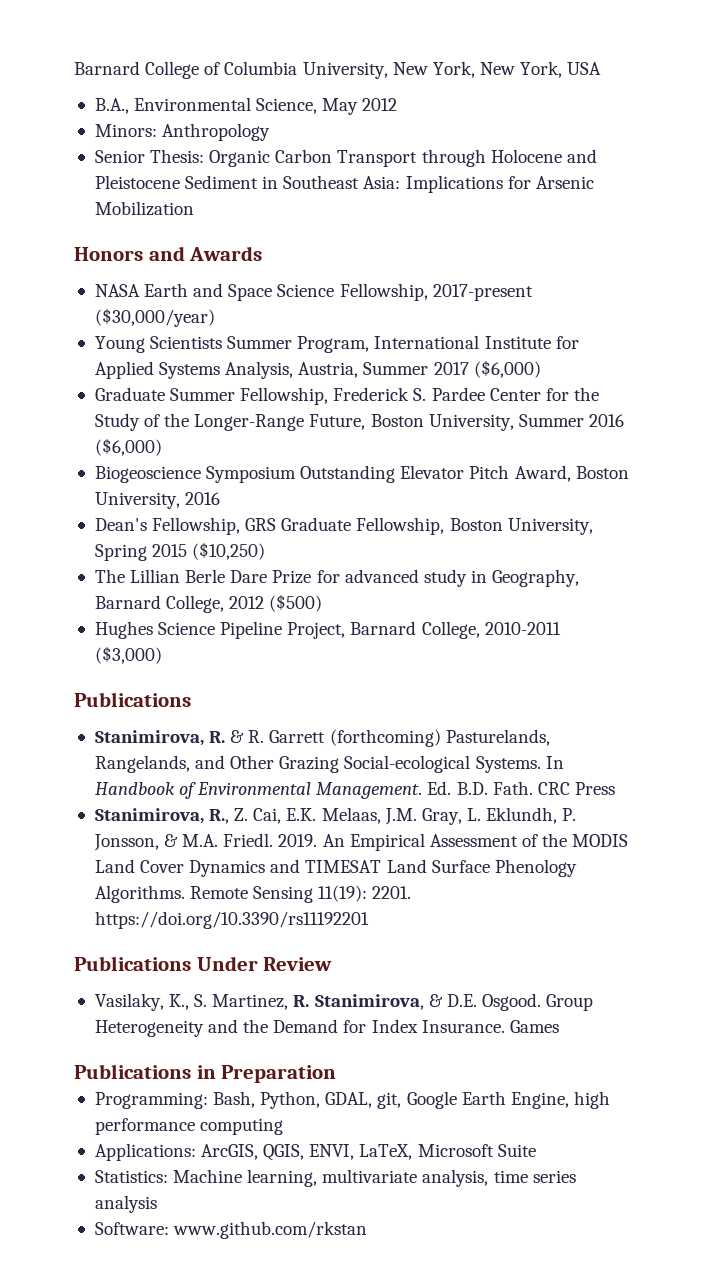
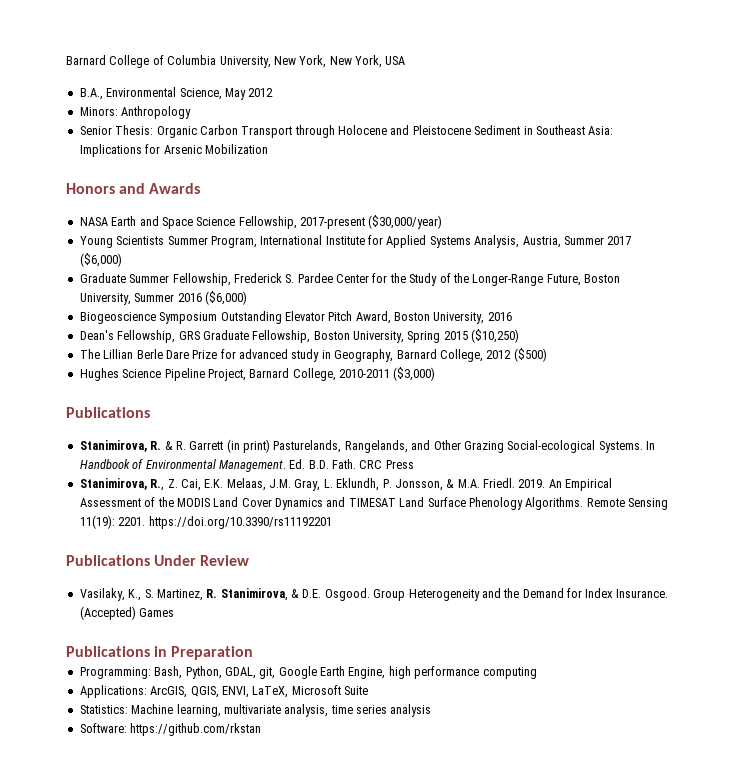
- Stanimirova, R. & R. Garrett (forthcoming) Pasturelands, Rangelands, and Other Grazing Social-ecological Systems.
+ Stanimirova, R. & R. Garrett (in print) Pasturelands, Rangelands, and Other Grazing Social-ecological Systems.
- Games
+ (Accepted) Games
- Software: www.github.com/rkstan
+ Software: https://github.com/rkstan

